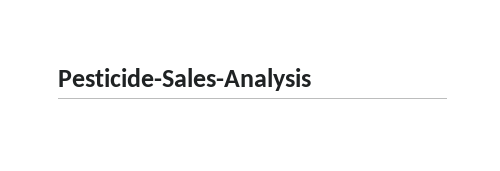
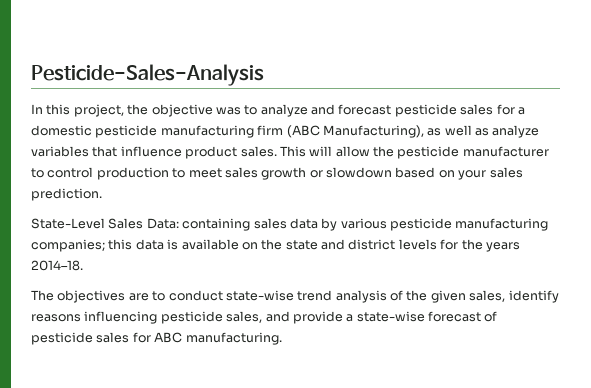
+ In this project, the objective was to analyze and forecast pesticide sales for a domestic pesticide manufacturing firm (ABC Manufacturing), as well as analyze variables that influence product sales. This will allow the pesticide manufacturer to control production to meet sales growth or slowdown based on your sales prediction.
+ State-Level Sales Data: containing sales data by various pesticide manufacturing companies; this data is available on the state and district levels for the years 2014–18.
+ The objectives are to conduct state-wise trend analysis of the given sales, identify reasons influencing pesticide sales, and provide a state-wise forecast of pesticide sales for ABC manufacturing.

